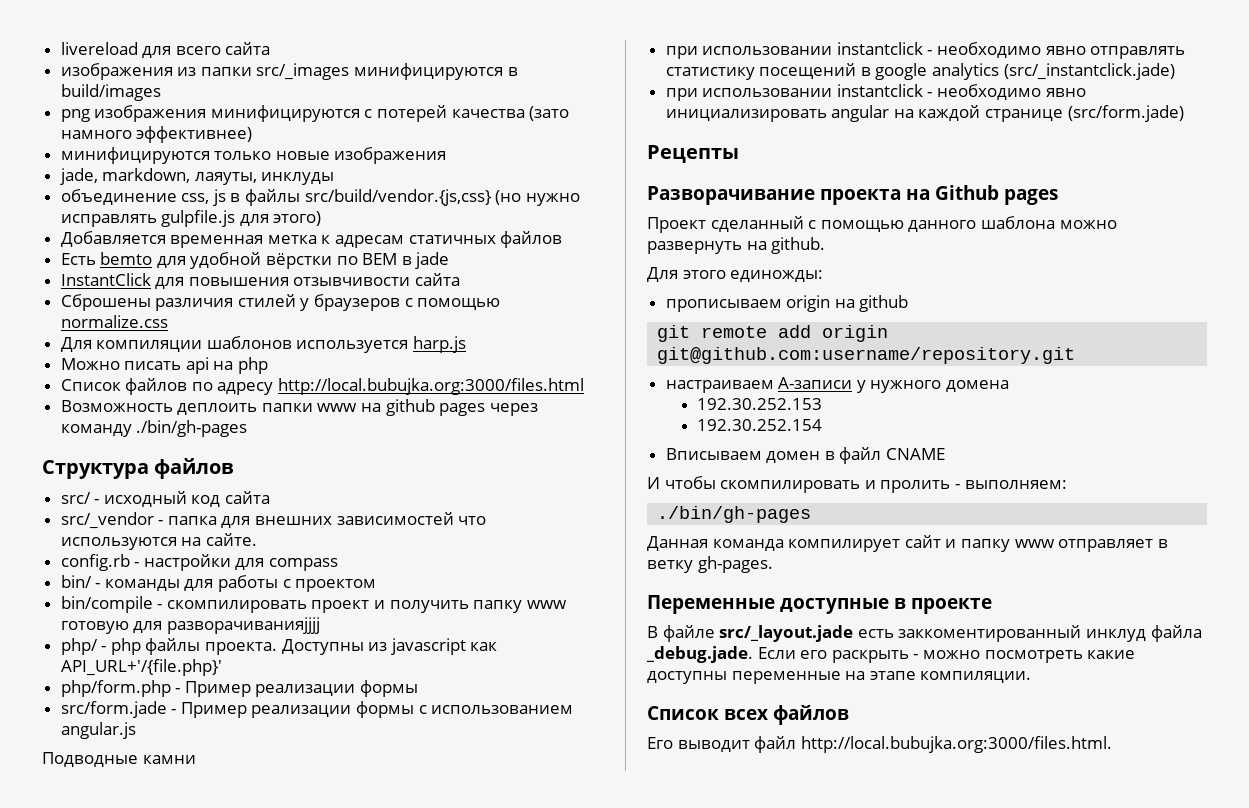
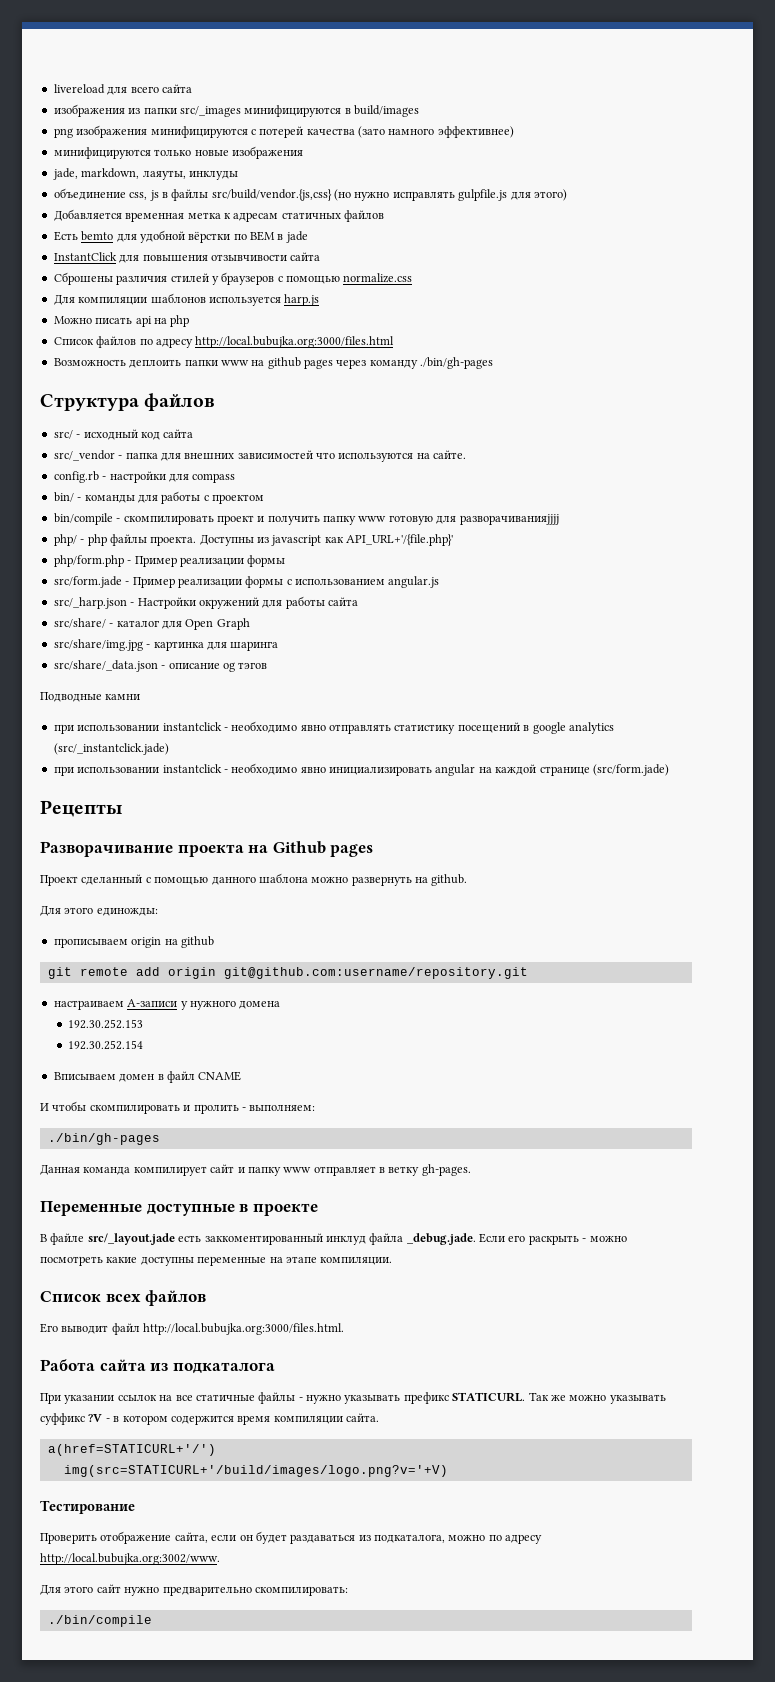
+ src/_harp.json - Настройки окружений для работы сайта
+ src/share/ - каталог для Open Graph
+ src/share/img.jpg - картинка для шаринга
+ src/share/_data.json - описание og тэгов
+ Работа сайта из подкаталога
+ При указании ссылок на все статичные файлы - нужно указывать префикс STATICURL. Так же можно указывать суффикс ?V - в котором содержится время компиляции сайта.
+ a(href=STATICURL+'/')
+ img(src=STATICURL+'/build/images/logo.png?v='+V)
+ Тестирование
+ Проверить отображение сайта, если он будет раздаваться из подкаталога, можно по адресу http://local.bubujka.org:3002/www.
+ Для этого сайт нужно предварительно скомпилировать:
+ ./bin/compile

